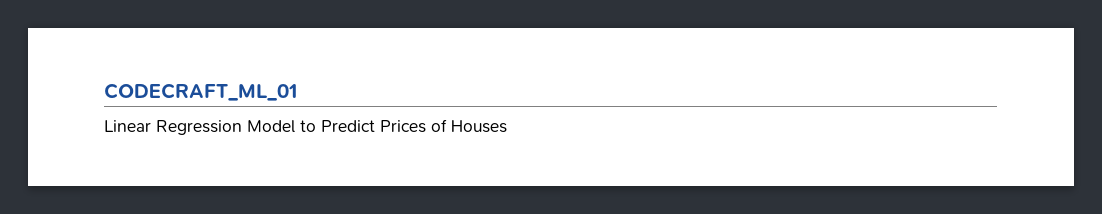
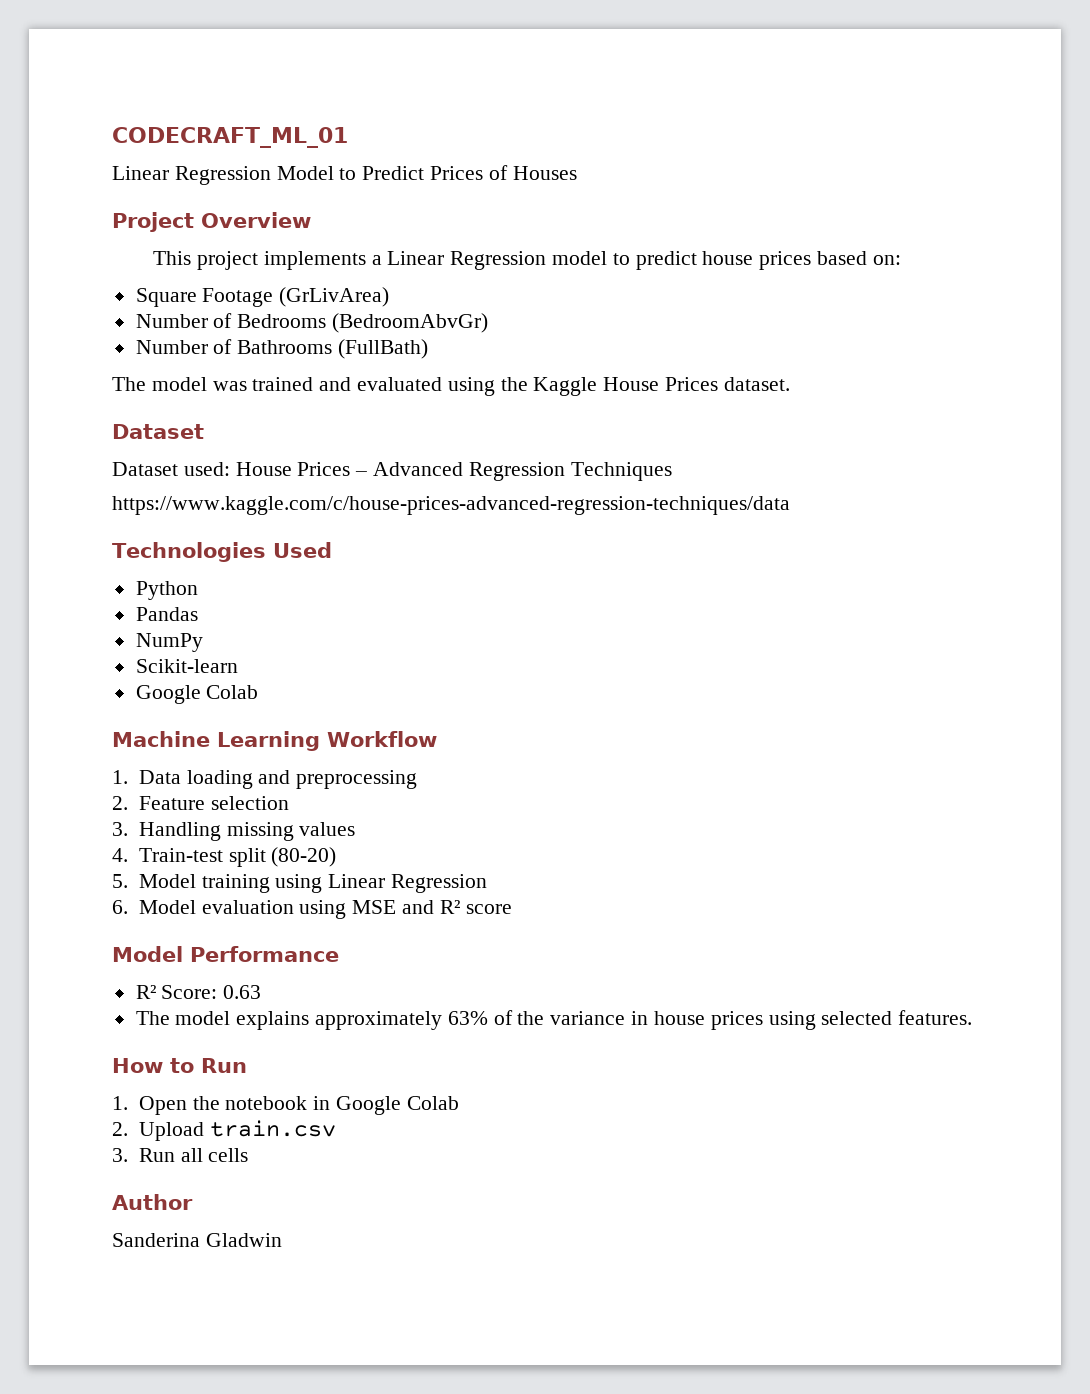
+ Project Overview
+ This project implements a Linear Regression model to predict house prices based on:
+ Square Footage (GrLivArea)
+ Number of Bedrooms (BedroomAbvGr)
+ Number of Bathrooms (FullBath)
+ The model was trained and evaluated using the Kaggle House Prices dataset.
+ Dataset
+ Dataset used: House Prices – Advanced Regression Techniques
+ https://www.kaggle.com/c/house-prices-advanced-regression-techniques/data
+ Technologies Used
+ Python
+ Pandas
+ NumPy
+ Scikit-learn
+ Google Colab
+ Machine Learning Workflow
+ 1. Data loading and preprocessing
+ 2. Feature selection
+ 3. Handling missing values
+ 4. Train-test split (80-20)
+ 5. Model training using Linear Regression
+ 6. Model evaluation using MSE and R² score
+ Model Performance
+ R² Score: 0.63
+ The model explains approximately 63% of the variance in house prices using selected features.
+ How to Run
+ 1. Open the notebook in Google Colab
+ 2. Upload train.csv
+ 3. Run all cells
+ Author
+ Sanderina Gladwin

